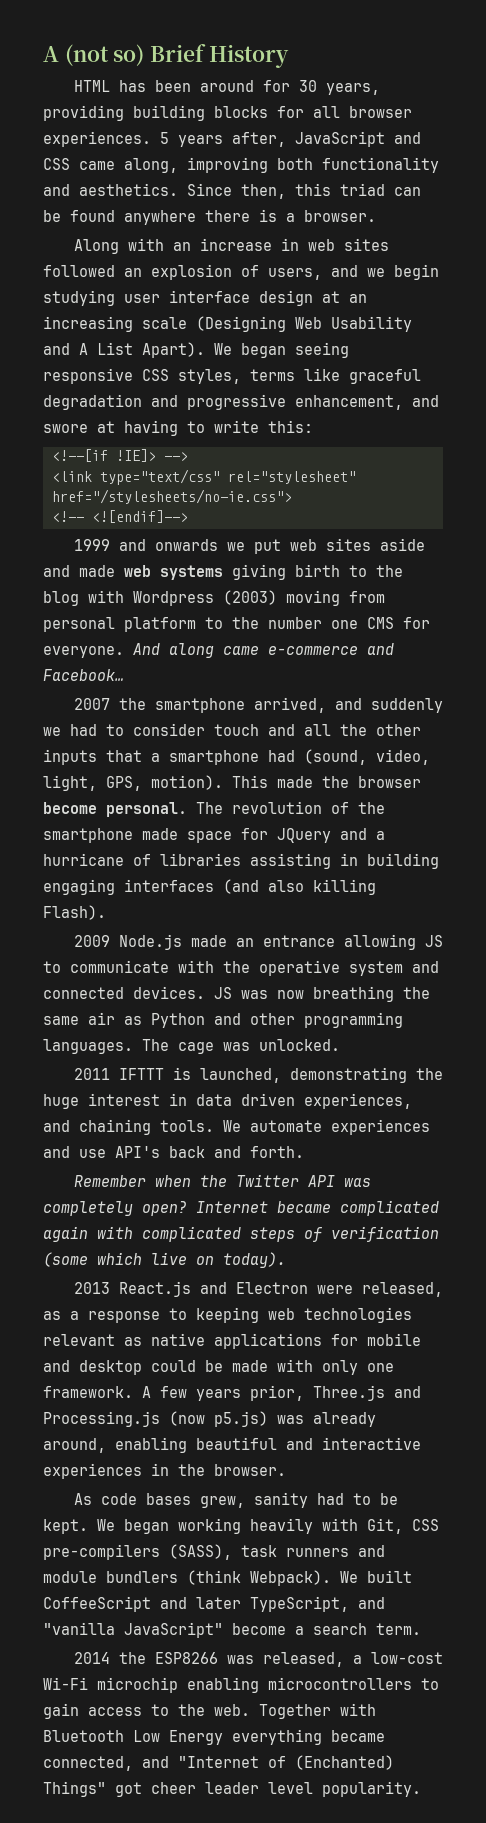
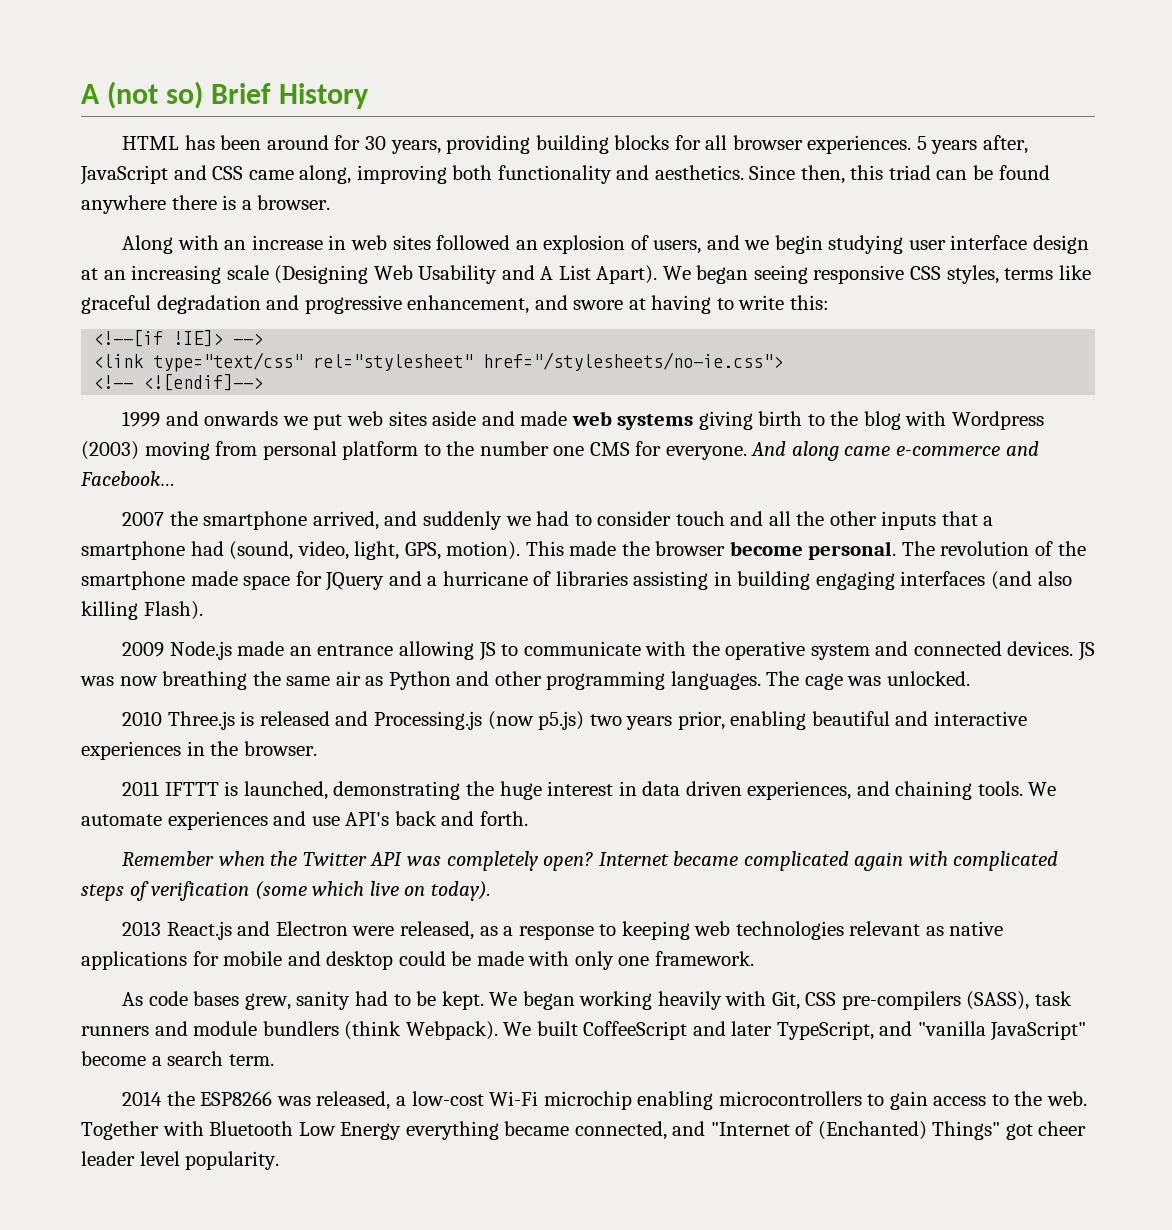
+ 2010 Three.js is released and Processing.js (now p5.js) two years prior, enabling beautiful and interactive experiences in the browser.
- A few years prior, Three.js and Processing.js (now p5.js) was already around, enabling beautiful and interactive experiences in the browser.

